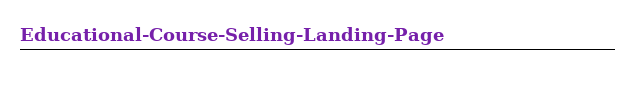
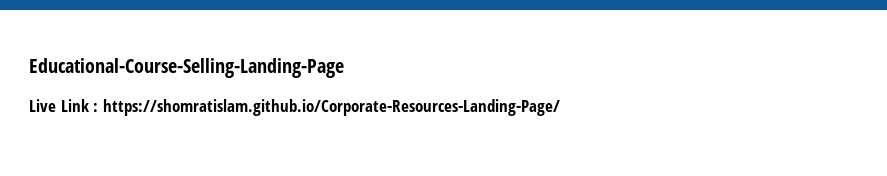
+ Live Link : https://shomratislam.github.io/Corporate-Resources-Landing-Page/

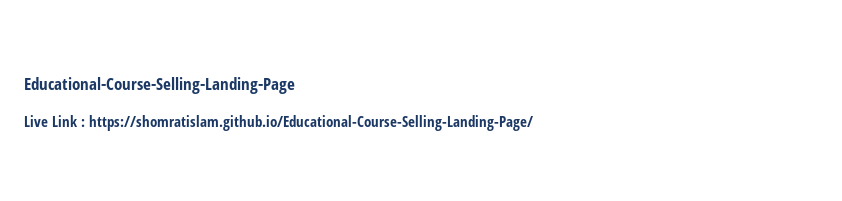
- Live Link : https://shomratislam.github.io/Corporate-Resources-Landing-Page/
+ Live Link : https://shomratislam.github.io/Educational-Course-Selling-Landing-Page/

